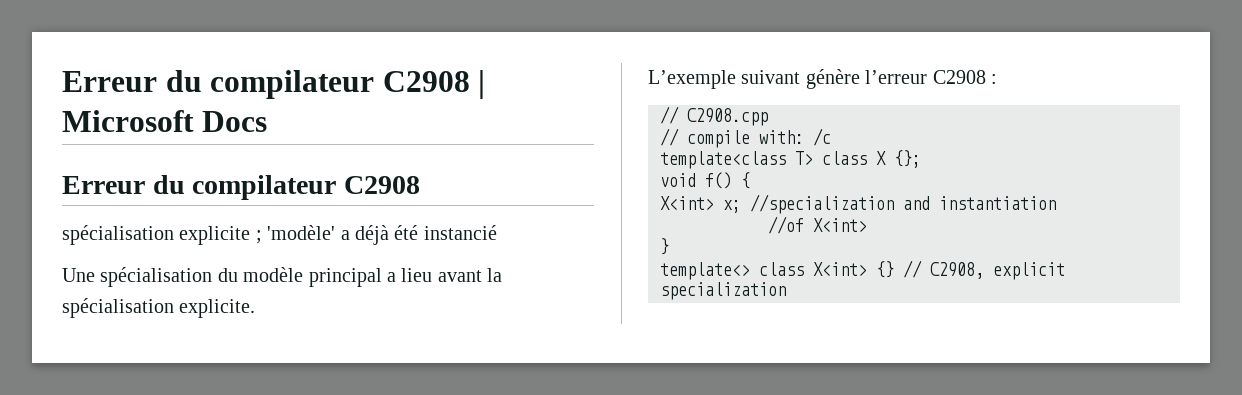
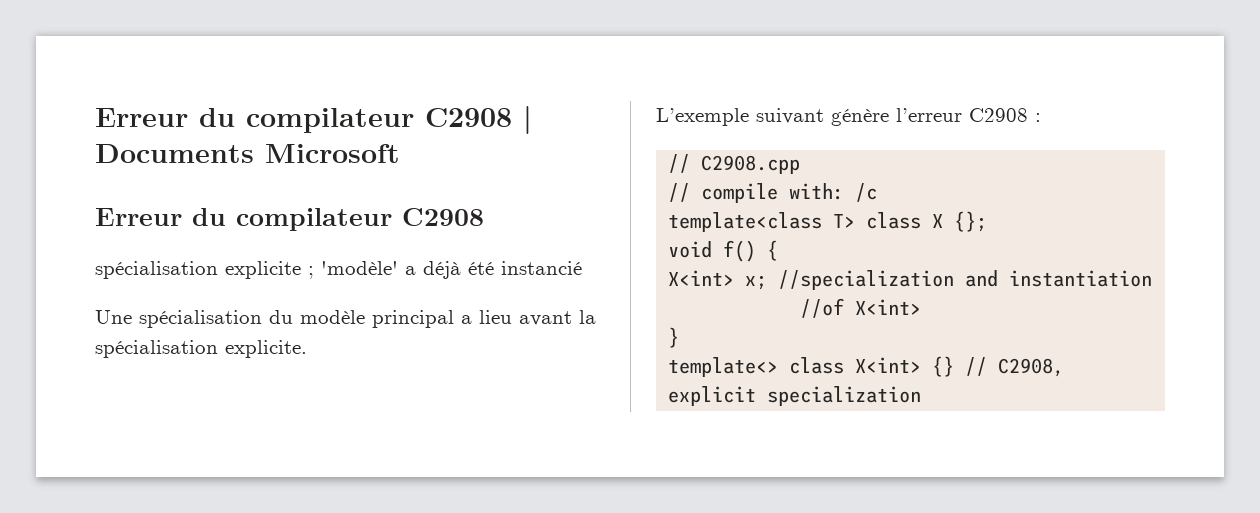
- Erreur du compilateur C2908 | Microsoft Docs
+ Erreur du compilateur C2908 | Documents Microsoft

